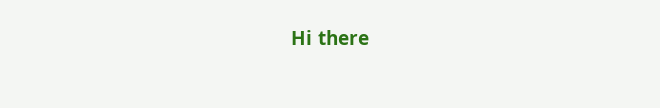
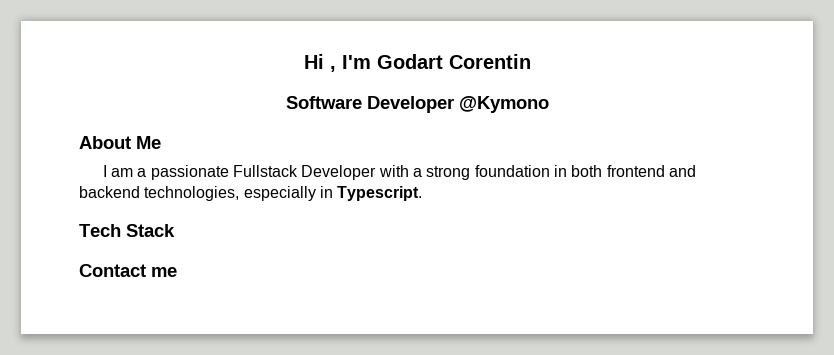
- Hi there
+ Hi , I'm Godart Corentin
+ Software Developer @Kymono
+ About Me
+ I am a passionate Fullstack Developer with a strong foundation in both frontend and backend technologies, especially in Typescript.
+ Tech Stack
+ Contact me

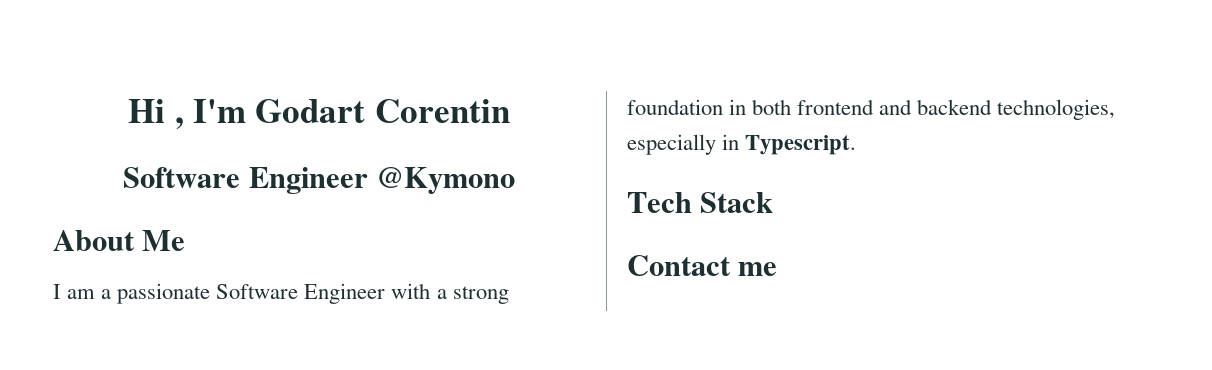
- Software Developer @Kymono
+ Software Engineer @Kymono
- I am a passionate Fullstack Developer with a strong foundation in both frontend and backend technologies, especially in Typescript.
+ I am a passionate Software Engineer with a strong foundation in both frontend and backend technologies, especially in Typescript.

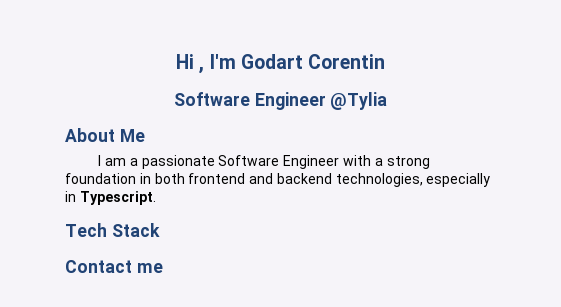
- Software Engineer @Kymono
+ Software Engineer @Tylia

